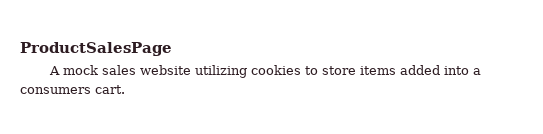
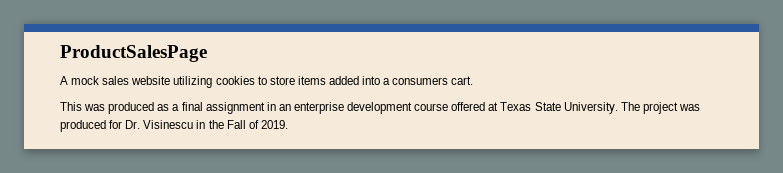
+ This was produced as a final assignment in an enterprise development course offered at Texas State University. The project was produced for Dr. Visinescu in the Fall of 2019.

